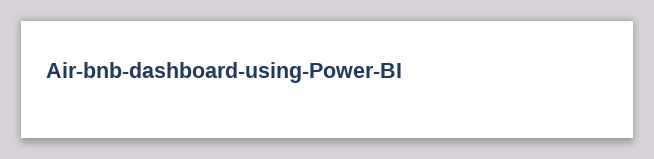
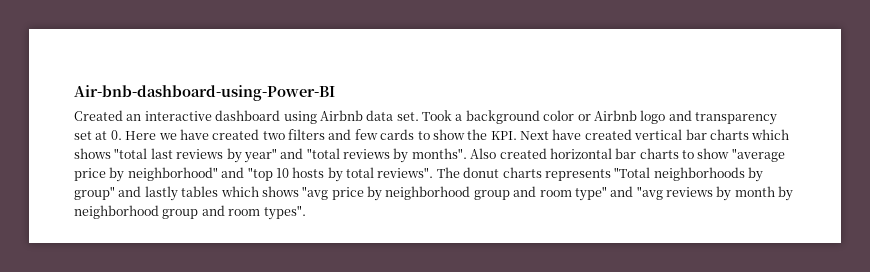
+ Created an interactive dashboard using Airbnb data set. Took a background color or Airbnb logo and transparency set at 0. Here we have created two filters and few cards to show the KPI. Next have created vertical bar charts which shows "total last reviews by year" and "total reviews by months". Also created horizontal bar charts to show "average price by neighborhood" and "top 10 hosts by total reviews". The donut charts represents "Total neighborhoods by group" and lastly tables which shows "avg price by neighborhood group and room type" and "avg reviews by month by neighborhood group and room types".

